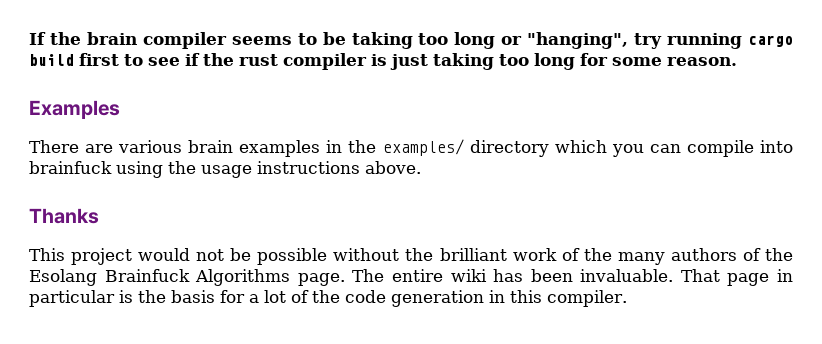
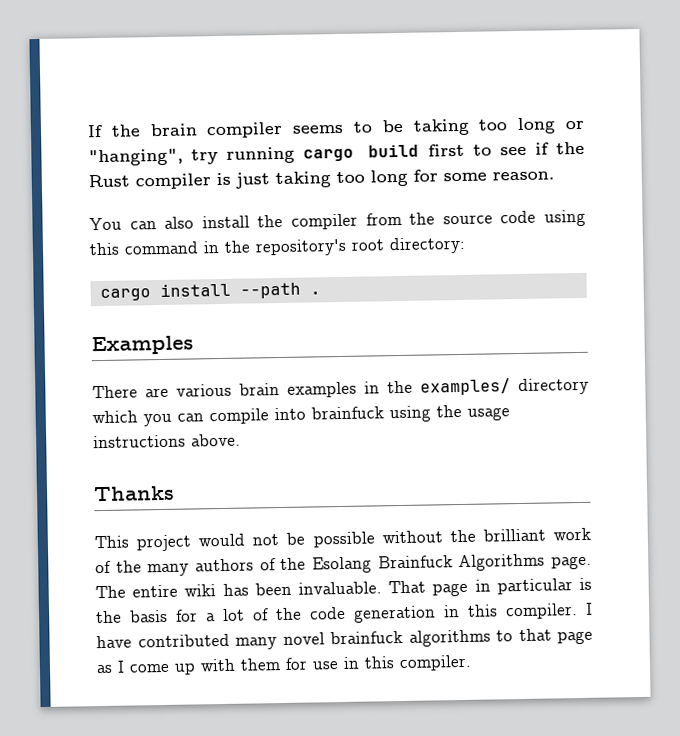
- If the brain compiler seems to be taking too long or "hanging", try running cargo build first to see if the rust compiler is just taking too long for some reason.
+ If the brain compiler seems to be taking too long or "hanging", try running cargo build first to see if the Rust compiler is just taking too long for some reason.
+ You can also install the compiler from the source code using this command in the repository's root directory:
+ cargo install --path .
+ I have contributed many novel brainfuck algorithms to that page as I come up with them for use in this compiler.

